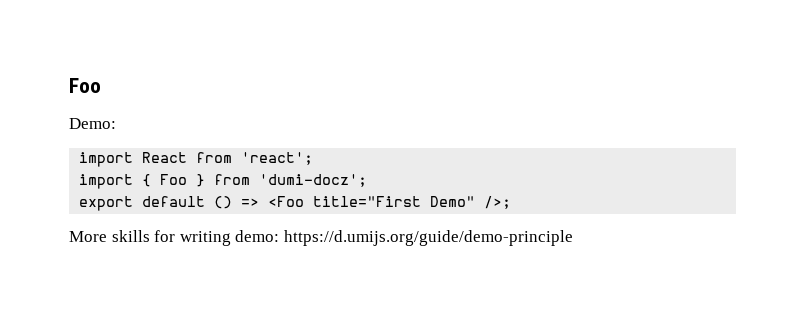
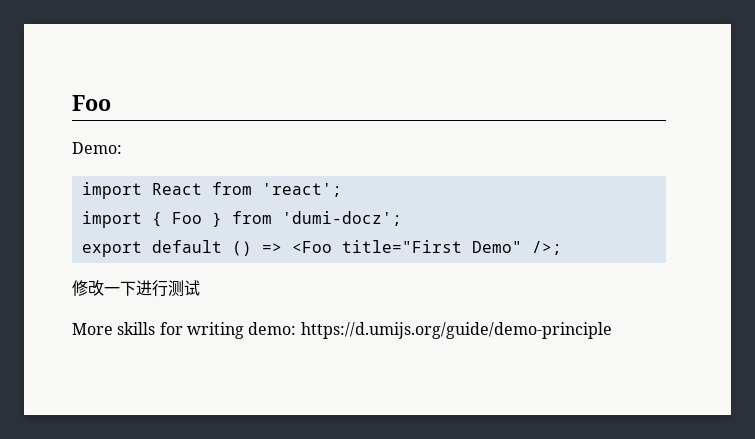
+ 修改一下进行测试

